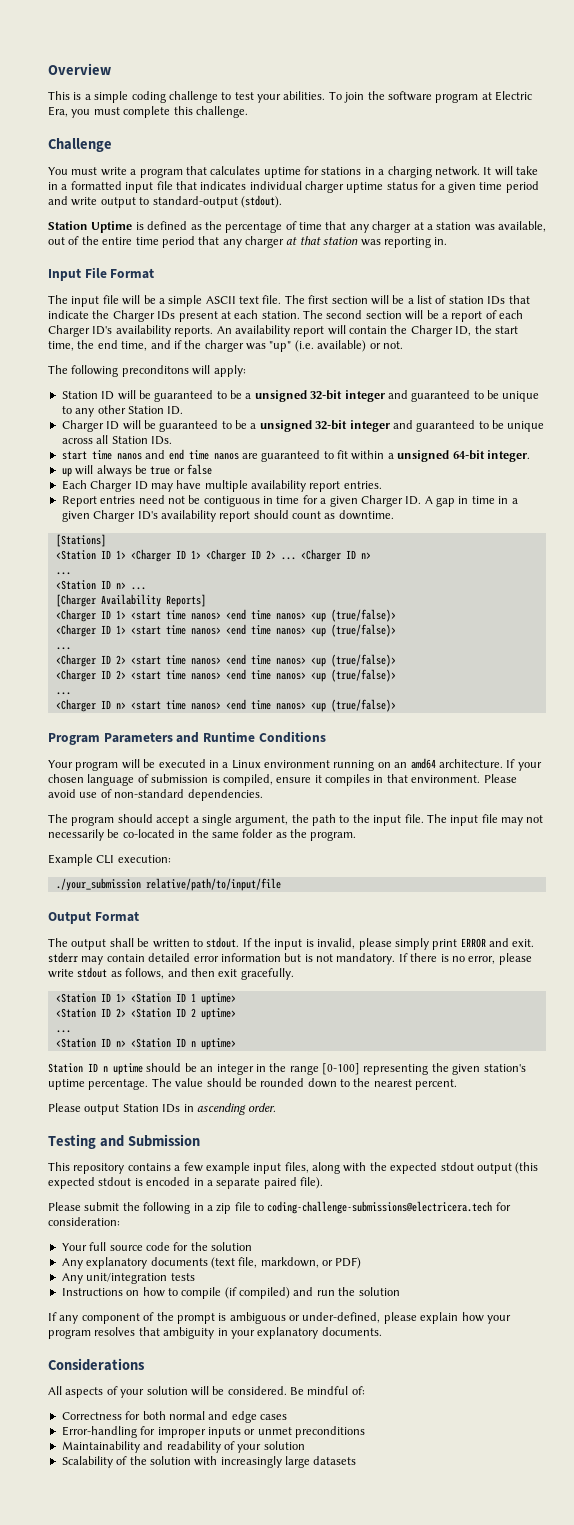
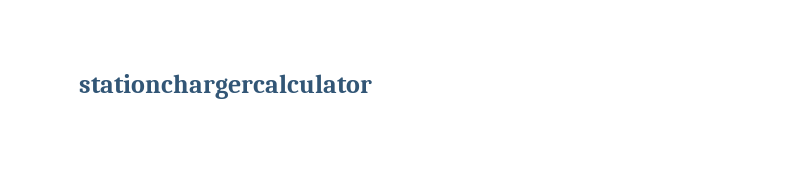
- Overview
- This is a simple coding challenge to test your abilities. To join the software program at Electric Era, you must complete this challenge.
- Challenge
- You must write a program that calculates uptime for stations in a charging network. It will take in a formatted input file that indicates individual charger uptime status for a given time period and write output to standard-output (stdout).
- Station Uptime is defined as the percentage of time that any charger at a station was available, out of the entire time period that any charger at that station was reporting in.
- Input File Format
- The input file will be a simple ASCII text file. The first section will be a list of station IDs that indicate the Charger IDs present at each station. The second section will be a report of each Charger ID's availability reports. An availability report will contain the Charger ID, the start time, the end time, and if the charger was "up" (i.e. available) or not.
- The following preconditons will apply:
- Station ID will be guaranteed to be a unsigned 32-bit integer and guaranteed to be unique to any other Station ID.
- Charger ID will be guaranteed to be a unsigned 32-bit integer and guaranteed to be unique across all Station IDs.
- start time nanos and end time nanos are guaranteed to fit within a unsigned 64-bit integer.
- up will always be true or false
- Each Charger ID may have multiple availability report entries.
- Report entries need not be contiguous in time for a given Charger ID. A gap in time in a given Charger ID's availability report should count as downtime.
- [Stations]
- <Station ID 1> <Charger ID 1> <Charger ID 2> ... <Charger ID n>
- ...
- <Station ID n> ...
- [Charger Availability Reports]
- <Charger ID 1> <start time nanos> <end time nanos> <up (true/false)>
- <Charger ID 1> <start time nanos> <end time nanos> <up (true/false)>
- ...
- <Charger ID 2> <start time nanos> <end time nanos> <up (true/false)>
- <Charger ID 2> <start time nanos> <end time nanos> <up (true/false)>
- ...
- <Charger ID n> <start time nanos> <end time nanos> <up (true/false)>
- Program Parameters and Runtime Conditions
- Your program will be executed in a Linux environment running on an amd64 architecture. If your chosen language of submission is compiled, ensure it compiles in that environment. Please avoid use of non-standard dependencies.
- The program should accept a single argument, the path to the input file. The input file may not necessarily be co-located in the same folder as the program.
- Example CLI execution:
- ./your_submission relative/path/to/input/file
- Output Format
- The output shall be written to stdout. If the input is invalid, please simply print ERROR and exit. stderr may contain detailed error information but is not mandatory. If there is no error, please write stdout as follows, and then exit gracefully.
- <Station ID 1> <Station ID 1 uptime>
- <Station ID 2> <Station ID 2 uptime>
- ...
- <Station ID n> <Station ID n uptime>
- Station ID n uptime should be an integer in the range [0-100] representing the given station's uptime percentage. The value should be rounded down to the nearest percent.
- Please output Station IDs in ascending order.
- Testing and Submission
- This repository contains a few example input files, along with the expected stdout output (this expected stdout is encoded in a separate paired file).
- Please submit the following in a zip file to coding-challenge-submissions@electricera.tech for consideration:
- Your full source code for the solution
- Any explanatory documents (text file, markdown, or PDF)
- Any unit/integration tests
- Instructions on how to compile (if compiled) and run the solution
- If any component of the prompt is ambiguous or under-defined, please explain how your program resolves that ambiguity in your explanatory documents.
- Considerations
- All aspects of your solution will be considered. Be mindful of:
- Correctness for both normal and edge cases
- Error-handling for improper inputs or unmet preconditions
- Maintainability and readability of your solution
- Scalability of the solution with increasingly large datasets
+ stationchargercalculator

